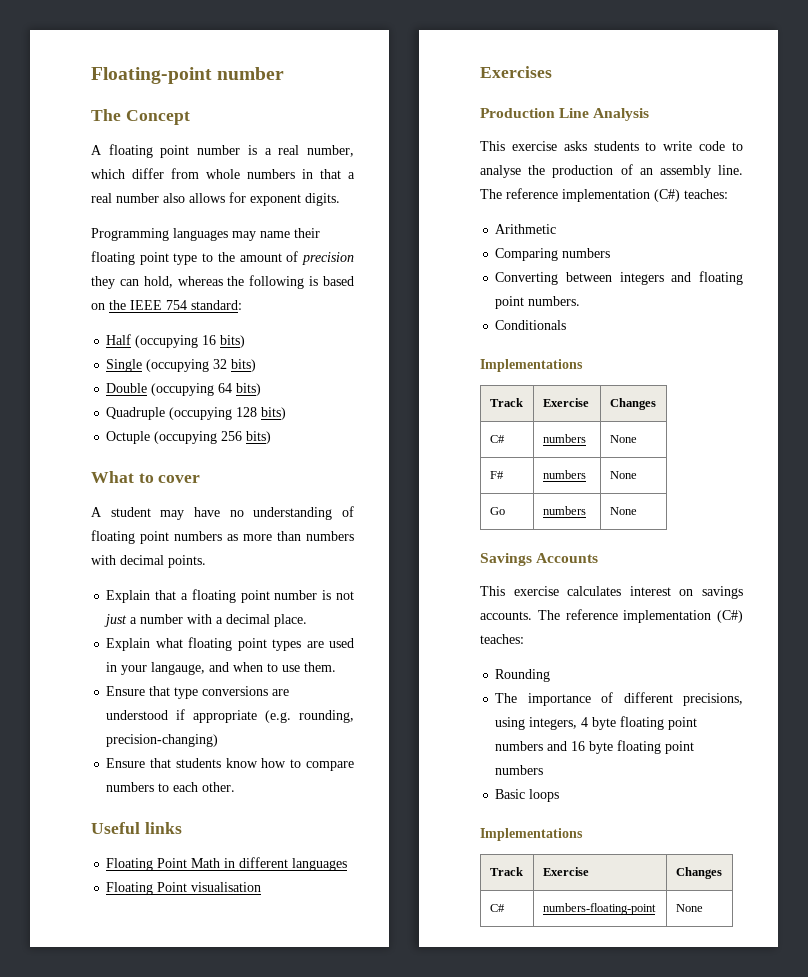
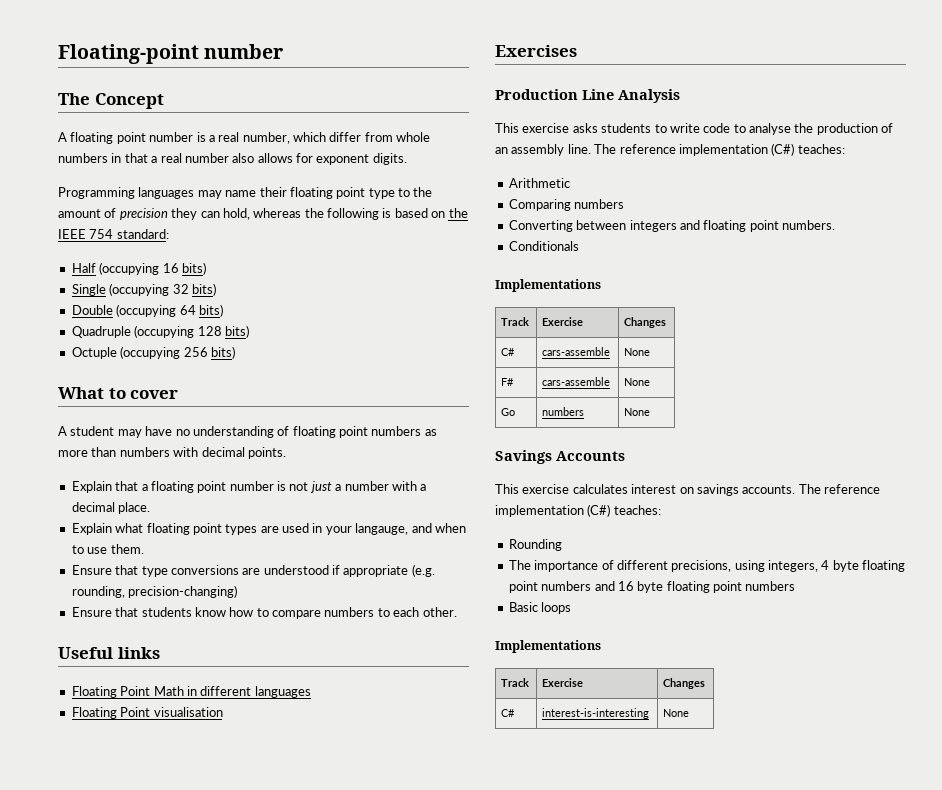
- C# | numbers | None
+ C# | cars-assemble | None
- F# | numbers | None
+ F# | cars-assemble | None
- C# | numbers-floating-point | None
+ C# | interest-is-interesting | None

